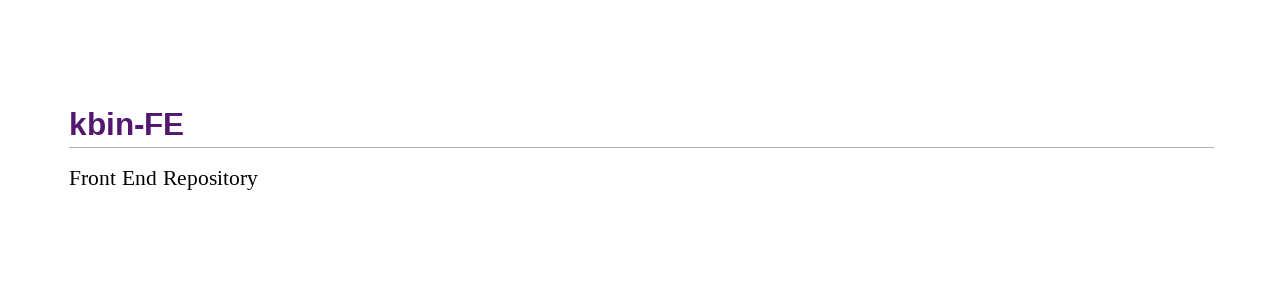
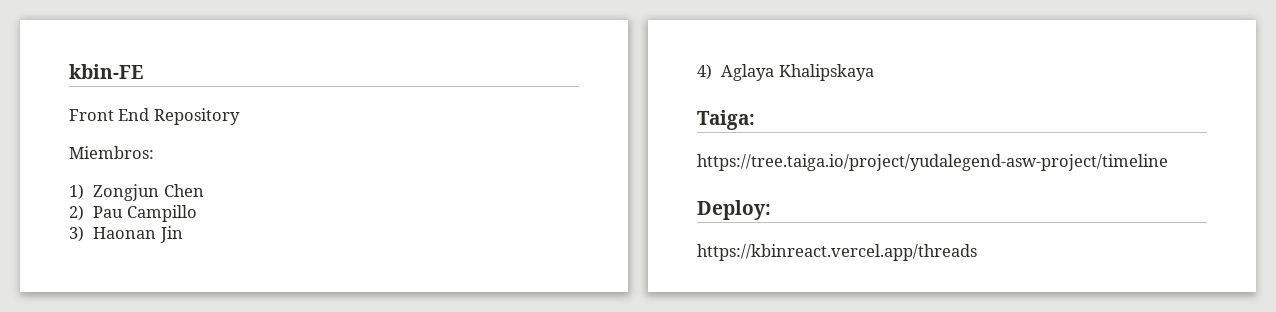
+ Miembros:
+ 1) Zongjun Chen
+ 2) Pau Campillo
+ 3) Haonan Jin
+ 4) Aglaya Khalipskaya
+ Taiga:
+ https://tree.taiga.io/project/yudalegend-asw-project/timeline
+ Deploy:
+ https://kbinreact.vercel.app/threads

